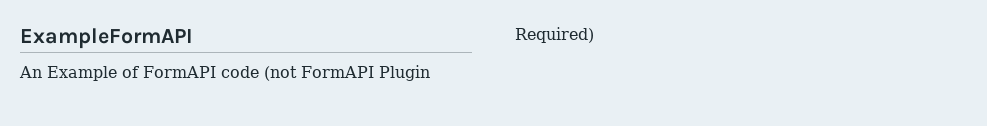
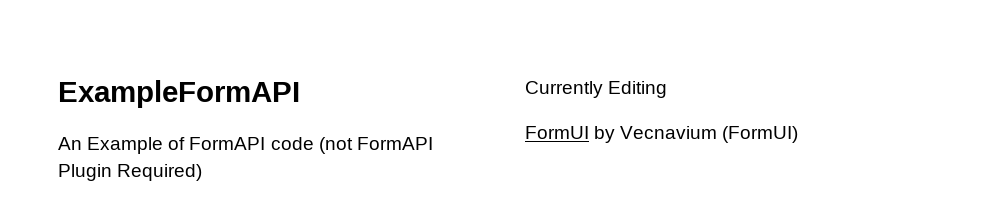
+ Currently Editing
+ FormUI by Vecnavium (FormUI)

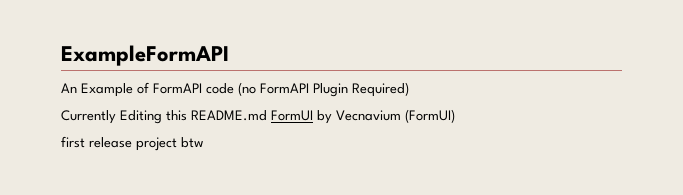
- An Example of FormAPI code (not FormAPI Plugin Required)
+ An Example of FormAPI code (no FormAPI Plugin Required)
- Currently Editing
- FormUI by Vecnavium (FormUI)
+ Currently Editing this README.md FormUI by Vecnavium (FormUI)
+ first release project btw

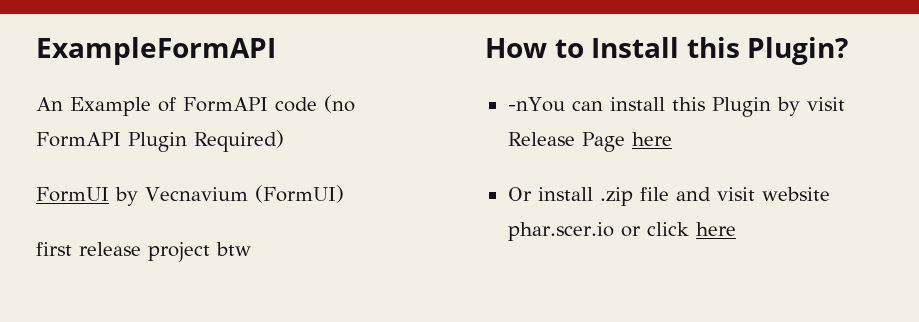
- Currently Editing this README.md FormUI by Vecnavium (FormUI)
+ FormUI by Vecnavium (FormUI)
+ How to Install this Plugin?
+ -nYou can install this Plugin by visit Release Page here
+ Or install .zip file and visit website phar.scer.io or click here

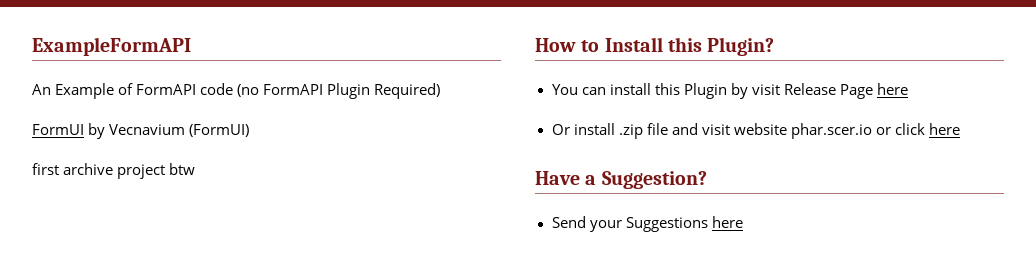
- first release project btw
+ first archive project btw
- -nYou can install this Plugin by visit Release Page here
+ You can install this Plugin by visit Release Page here
+ Have a Suggestion?
+ Send your Suggestions here

